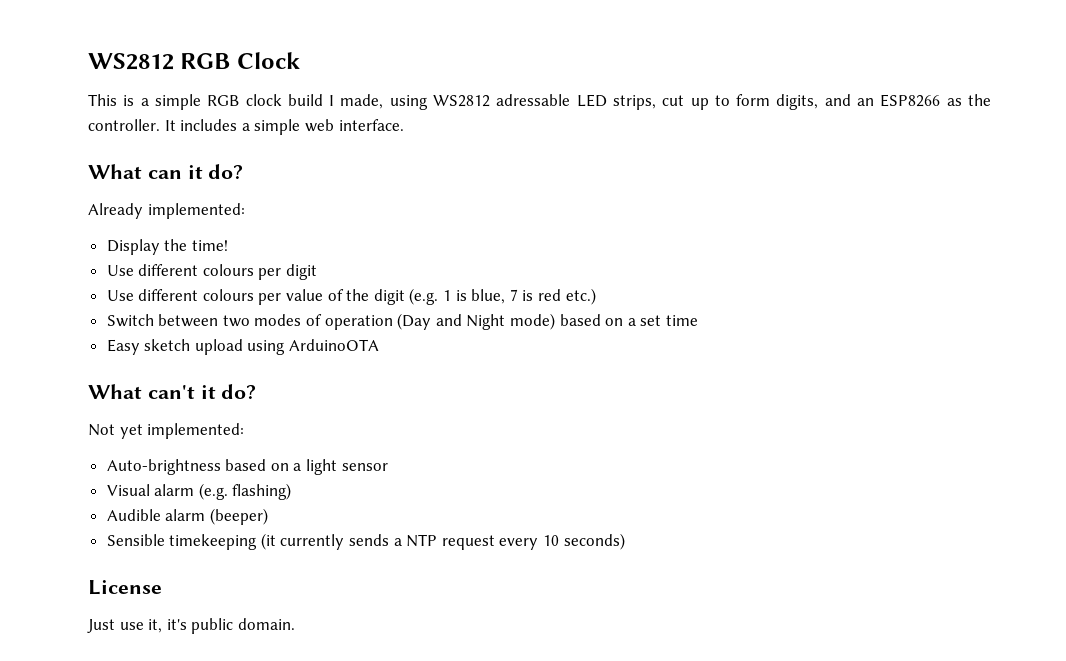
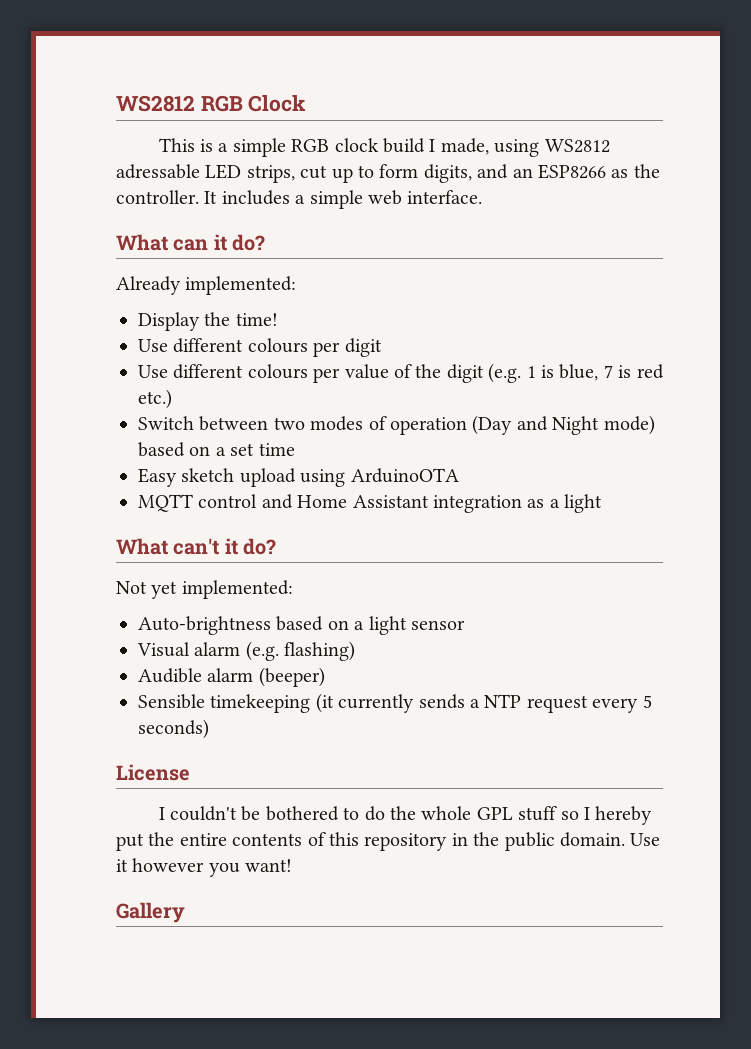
+ MQTT control and Home Assistant integration as a light
- Sensible timekeeping (it currently sends a NTP request every 10 seconds)
+ Sensible timekeeping (it currently sends a NTP request every 5 seconds)
- Just use it, it's public domain.
+ I couldn't be bothered to do the whole GPL stuff so I hereby put the entire contents of this repository in the public domain. Use it however you want!
+ Gallery

